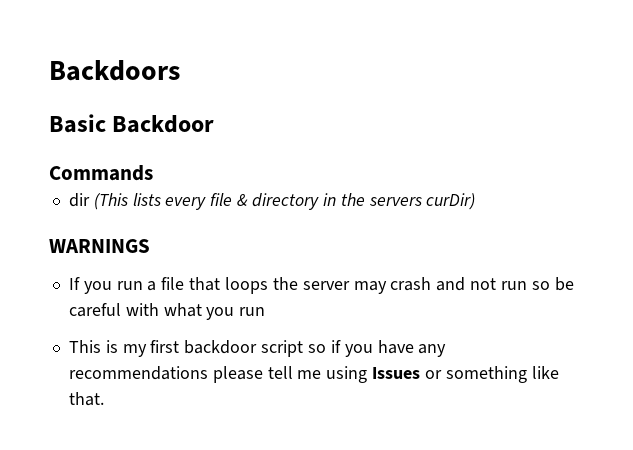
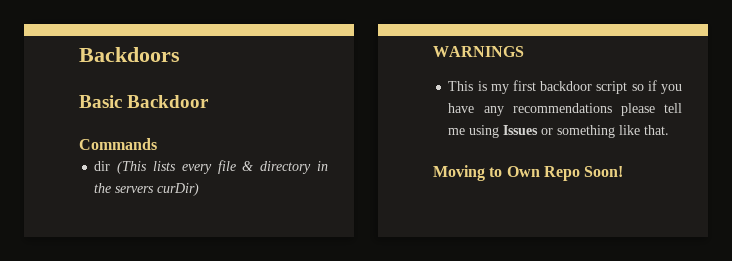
- If you run a file that loops the server may crash and not run so be careful with what you run
+ Moving to Own Repo Soon!

